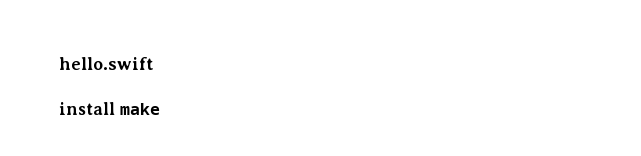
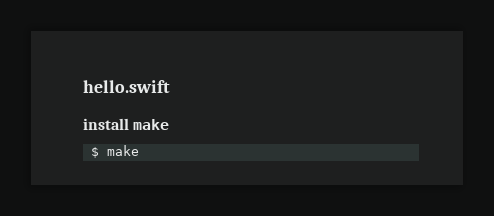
+ $ make

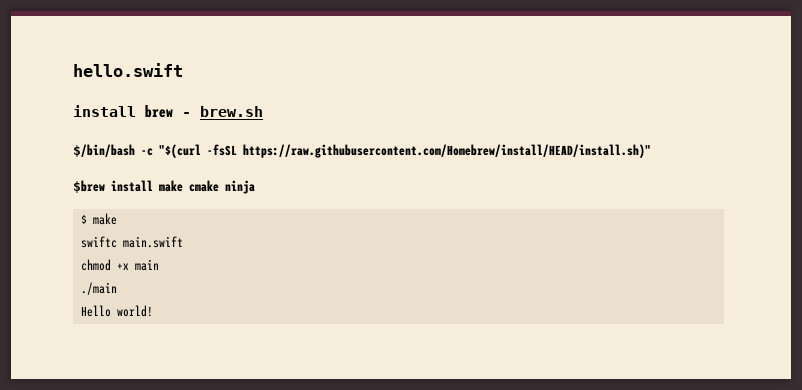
- install make
+ install brew - brew.sh
+ $/bin/bash -c "$(curl -fsSL https://raw.githubusercontent.com/Homebrew/install/HEAD/install.sh)"
+ $brew install make cmake ninja
+ swiftc main.swift
+ chmod +x main
+ ./main
+ Hello world!

